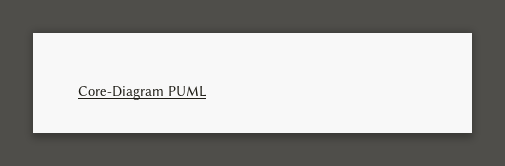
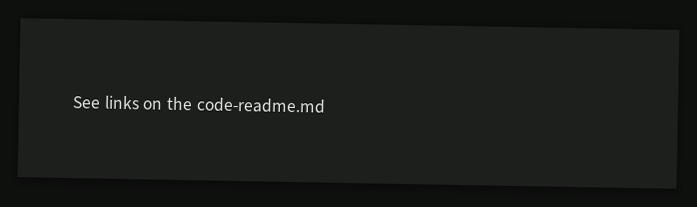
- Core-Diagram PUML
+ See links on the code-readme.md

